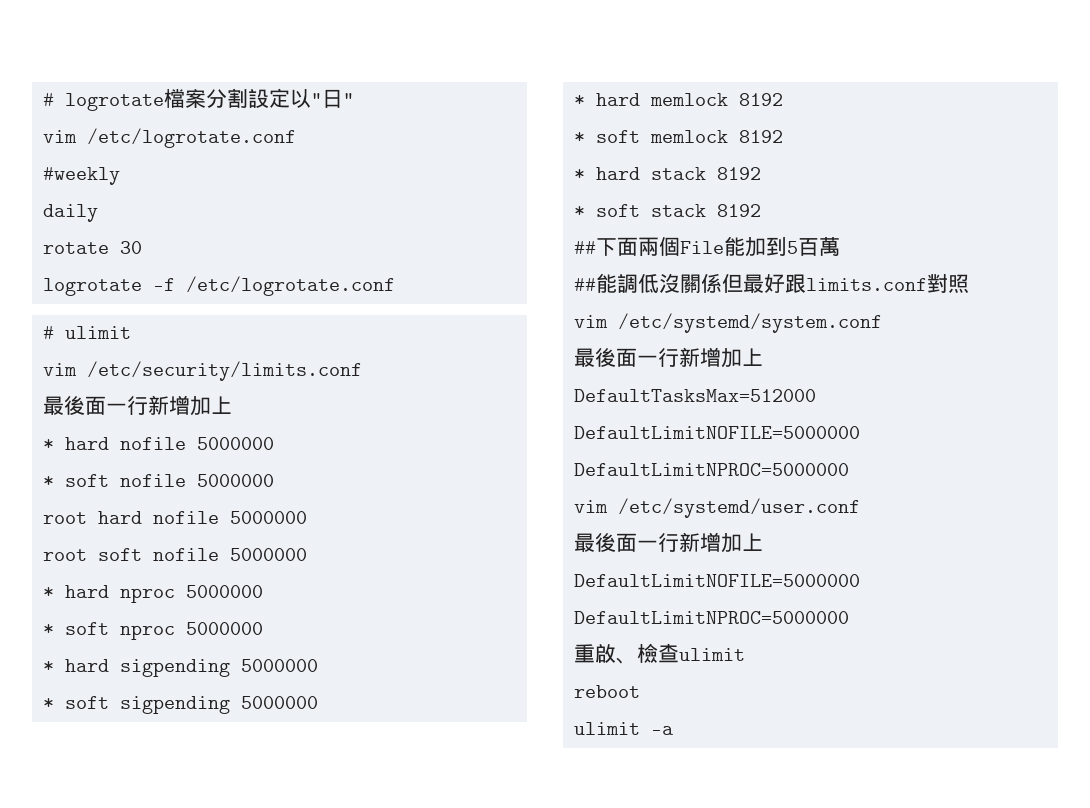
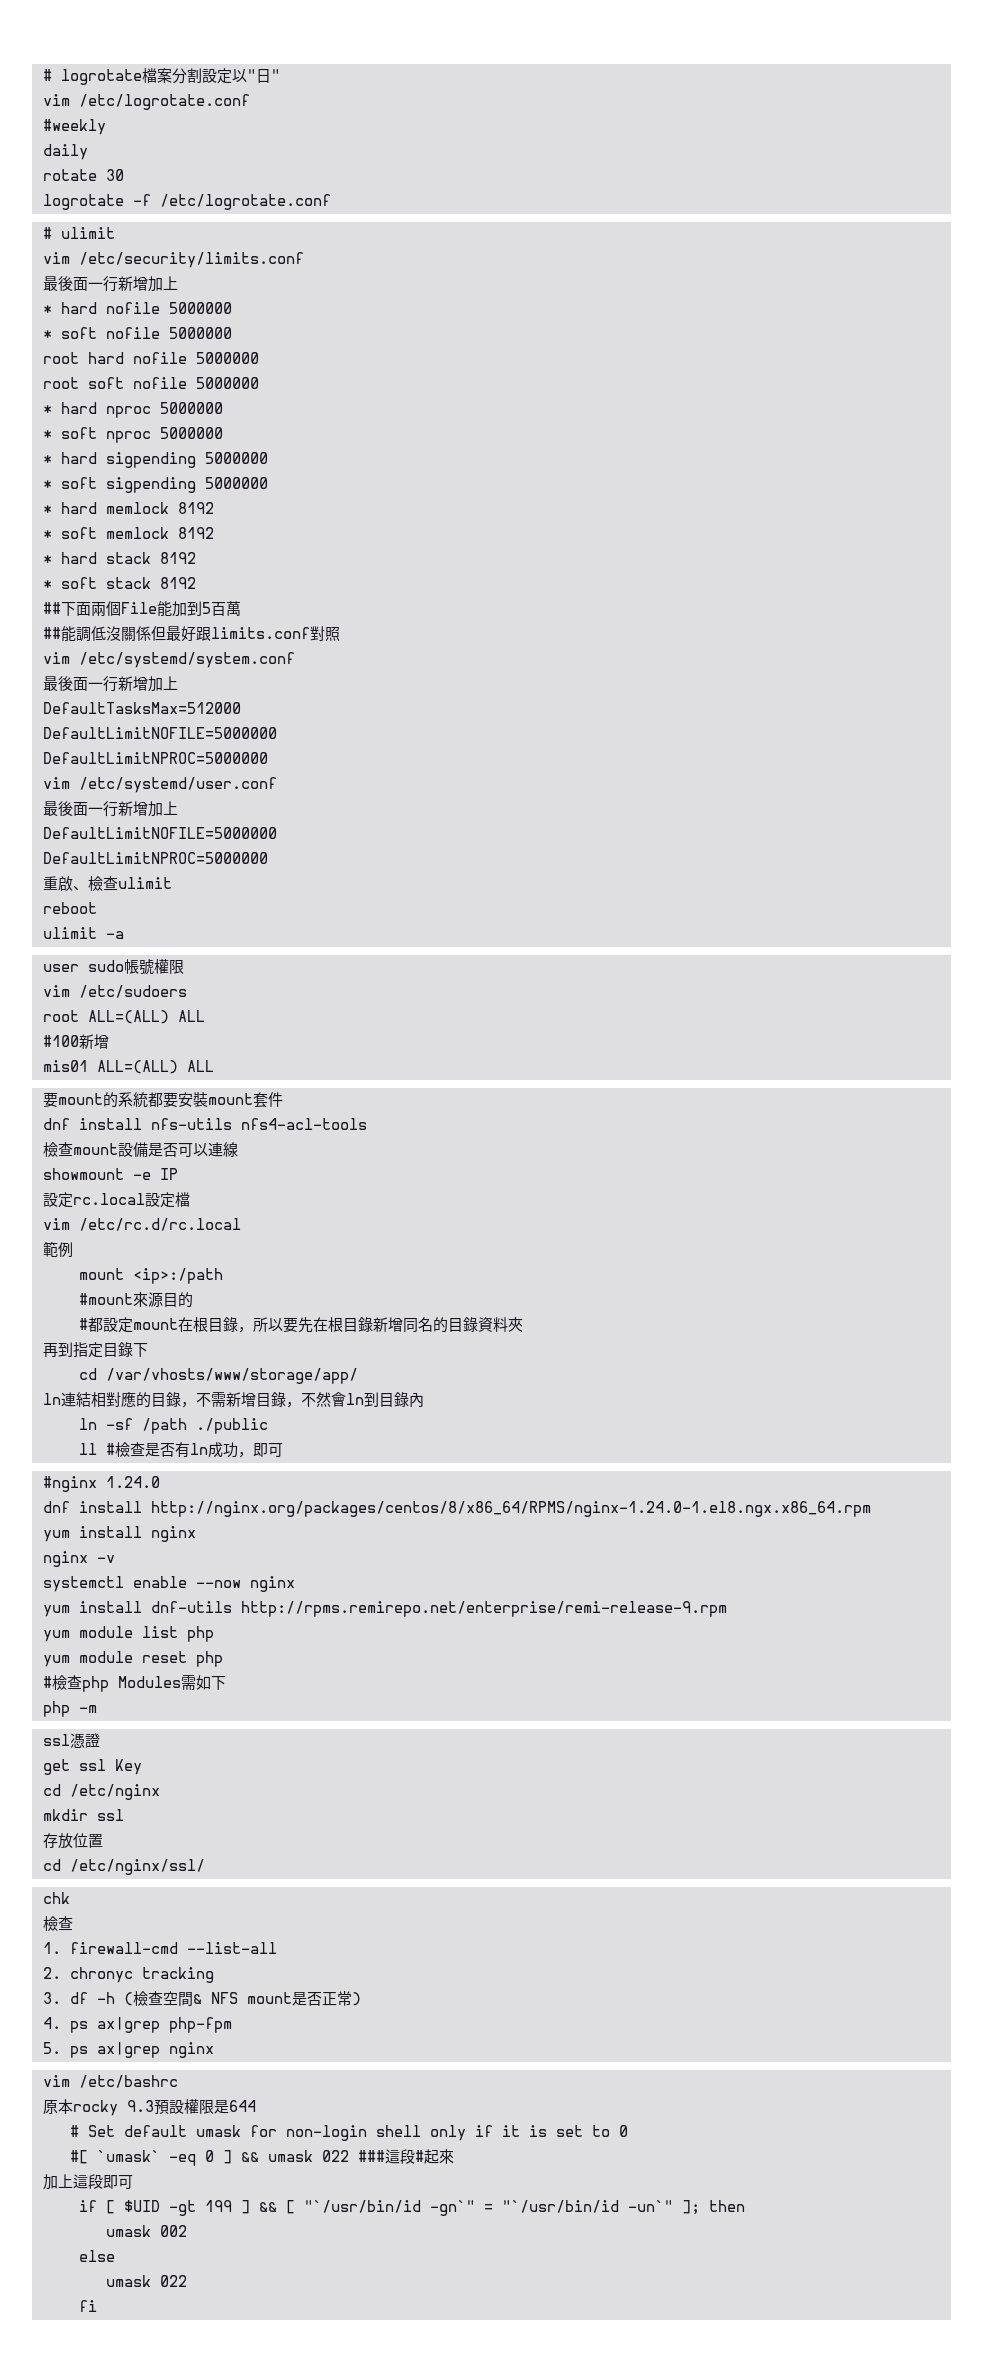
+ user sudo帳號權限
+ vim /etc/sudoers
+ root ALL=(ALL) ALL
+ #100新增
+ mis01 ALL=(ALL) ALL
+ 要mount的系統都要安裝mount套件
+ dnf install nfs-utils nfs4-acl-tools
+ 檢查mount設備是否可以連線
+ showmount -e IP
+ 設定rc.local設定檔
+ vim /etc/rc.d/rc.local
+ 範例
+ mount <ip>:/path
+ #mount來源目的
+ #都設定mount在根目錄，所以要先在根目錄新增同名的目錄資料夾
+ 再到指定目錄下
+ cd /var/vhosts/www/storage/app/
+ ln連結相對應的目錄，不需新增目錄，不然會ln到目錄內
+ ln -sf /path ./public
+ ll #檢查是否有ln成功，即可
+ #nginx 1.24.0
+ dnf install http://nginx.org/packages/centos/8/x86_64/RPMS/nginx-1.24.0-1.el8.ngx.x86_64.rpm
+ yum install nginx
+ nginx -v
+ systemctl enable --now nginx
+ yum install dnf-utils http://rpms.remirepo.net/enterprise/remi-release-9.rpm
+ yum module list php
+ yum module reset php
+ #檢查php Modules需如下
+ php -m
+ ssl憑證
+ get ssl Key
+ cd /etc/nginx
+ mkdir ssl
+ 存放位置
+ cd /etc/nginx/ssl/
+ chk
+ 檢查
+ 1. firewall-cmd --list-all
+ 2. chronyc tracking
+ 3. df -h (檢查空間& NFS mount是否正常)
+ 4. ps ax|grep php-fpm
+ 5. ps ax|grep nginx
+ vim /etc/bashrc
+ 原本rocky 9.3預設權限是644
+ # Set default umask for non-login shell only if it is set to 0
+ #[ `umask` -eq 0 ] && umask 022 ###這段#起來
+ 加上這段即可
+ if [ $UID -gt 199 ] && [ "`/usr/bin/id -gn`" = "`/usr/bin/id -un`" ]; then
+ umask 002
+ else
+ umask 022
+ fi

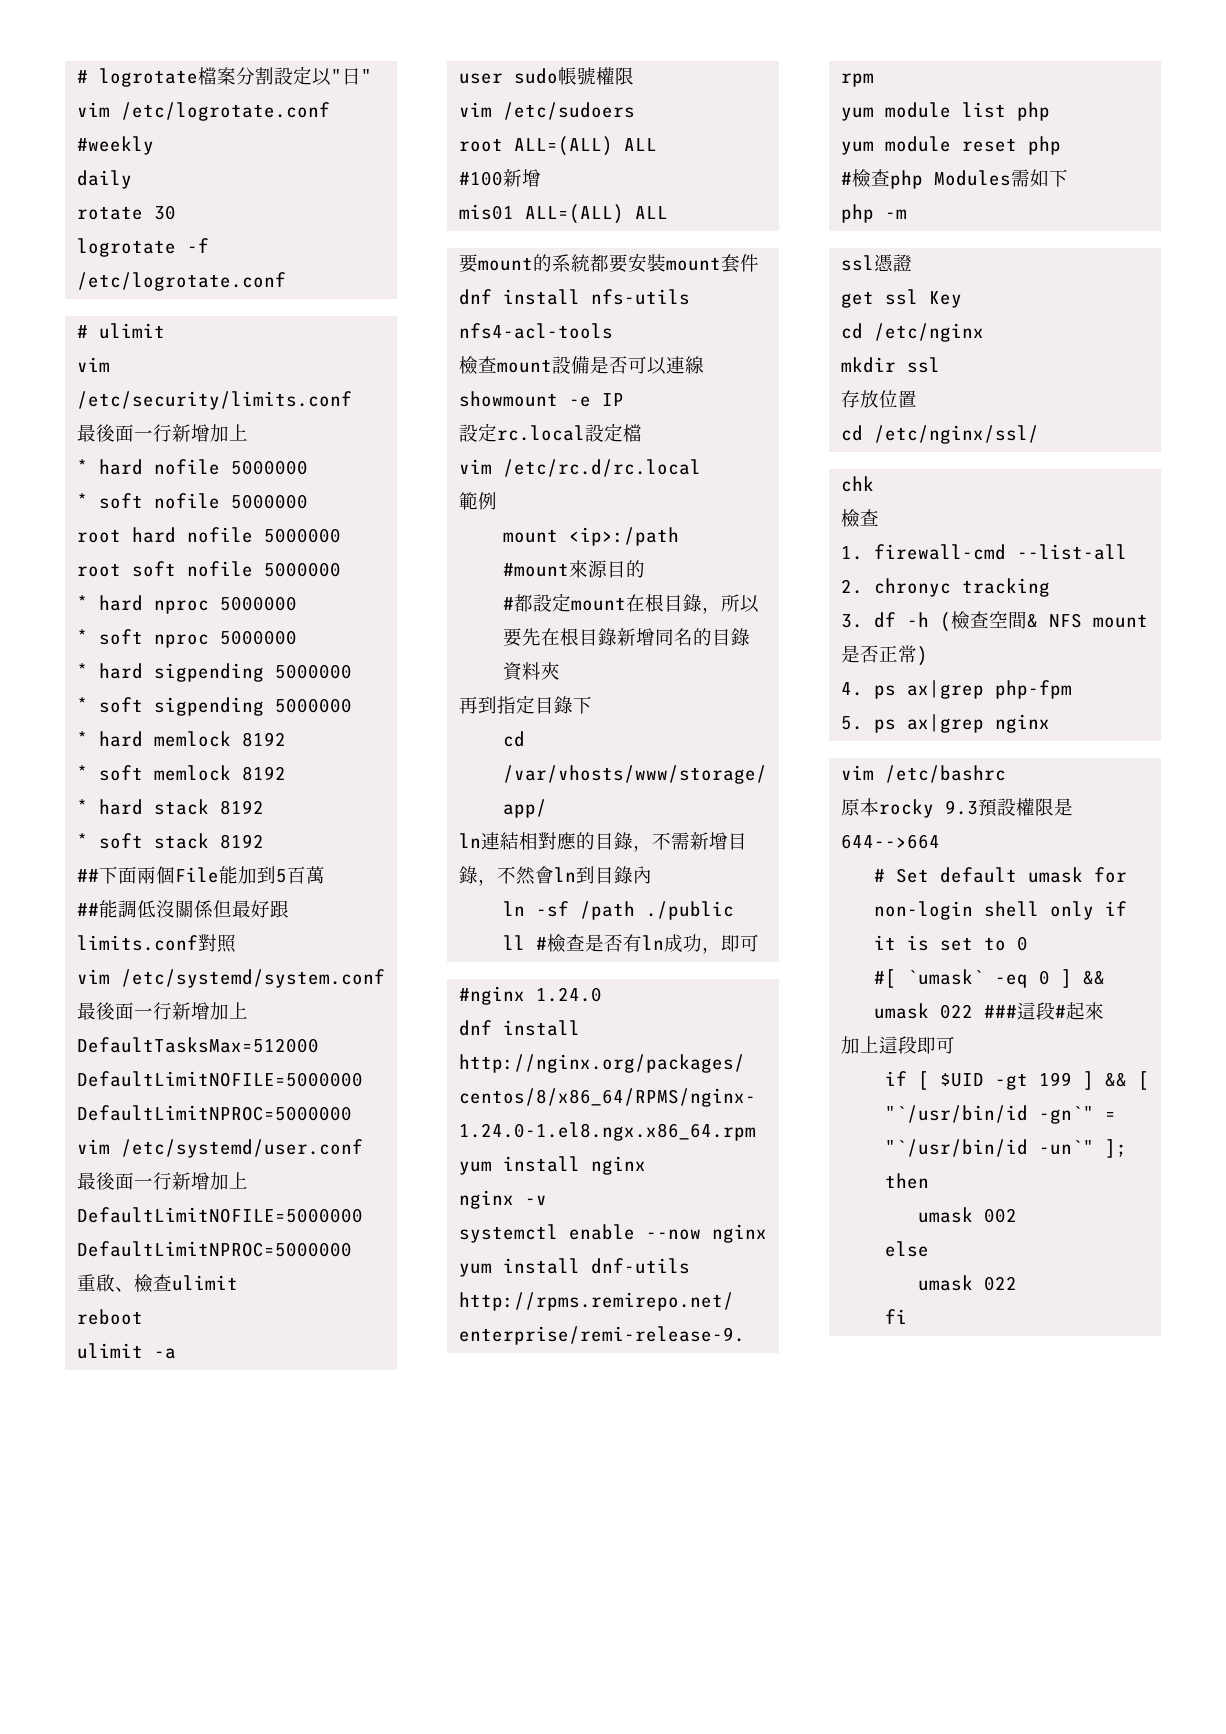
- 原本rocky 9.3預設權限是644
+ 原本rocky 9.3預設權限是644-->664

